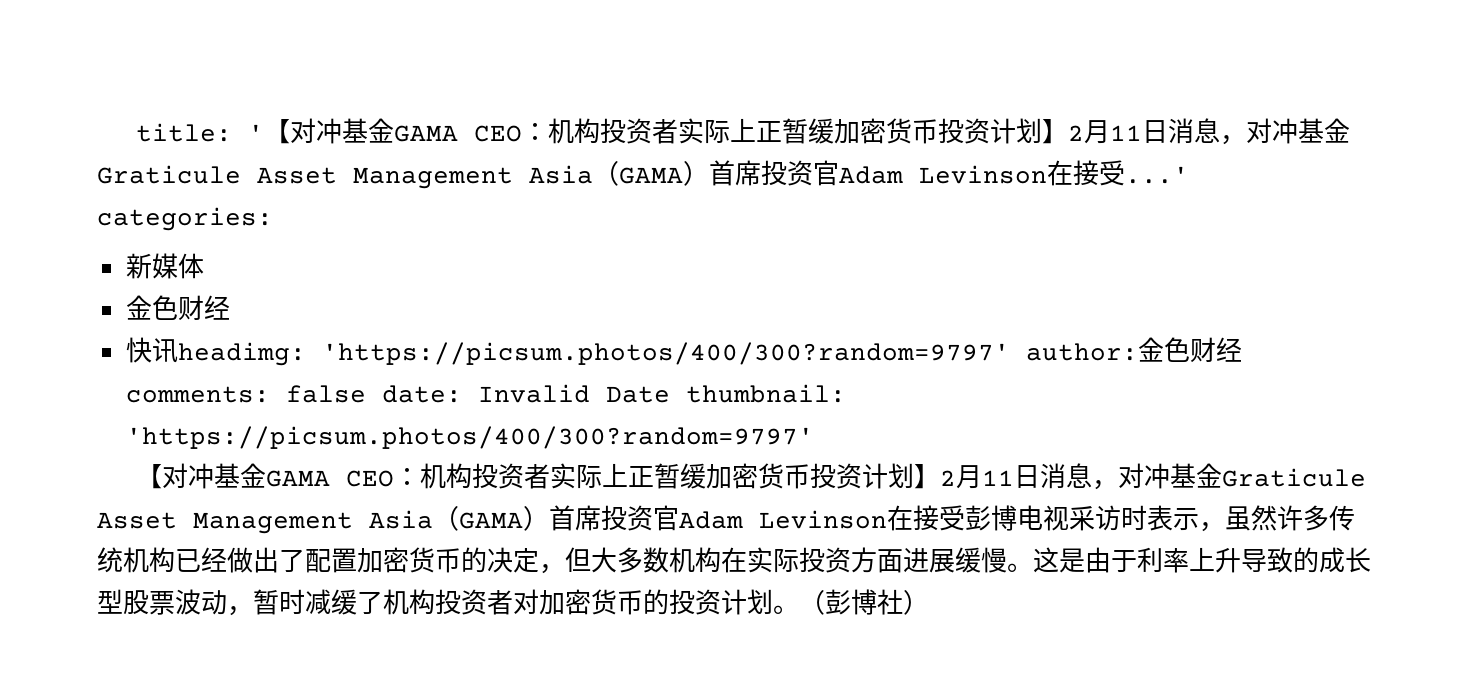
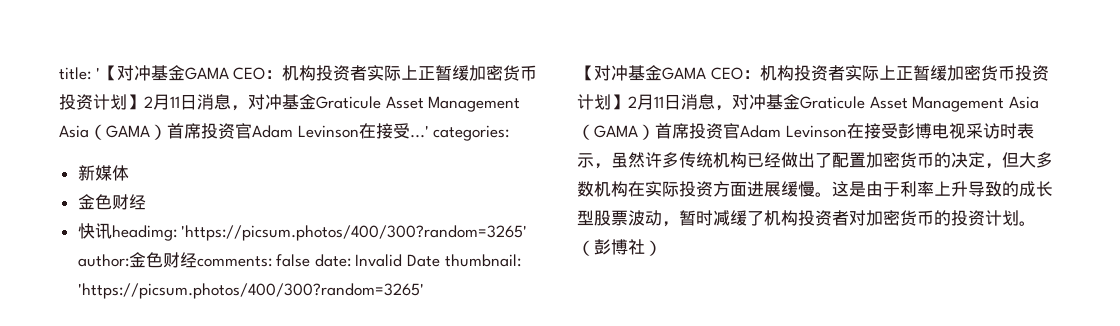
- 快讯headimg: 'https://picsum.photos/400/300?random=9797' author:金色财经comments: false date: Invalid Date thumbnail: 'https://picsum.photos/400/300?random=9797'
+ 快讯headimg: 'https://picsum.photos/400/300?random=3265' author:金色财经comments: false date: Invalid Date thumbnail: 'https://picsum.photos/400/300?random=3265'

